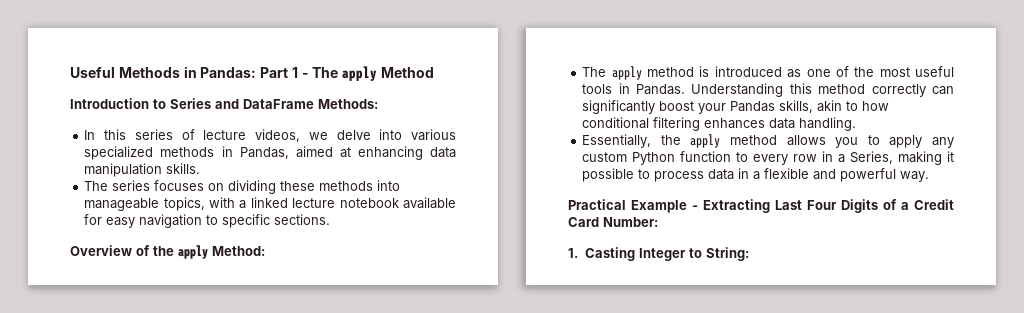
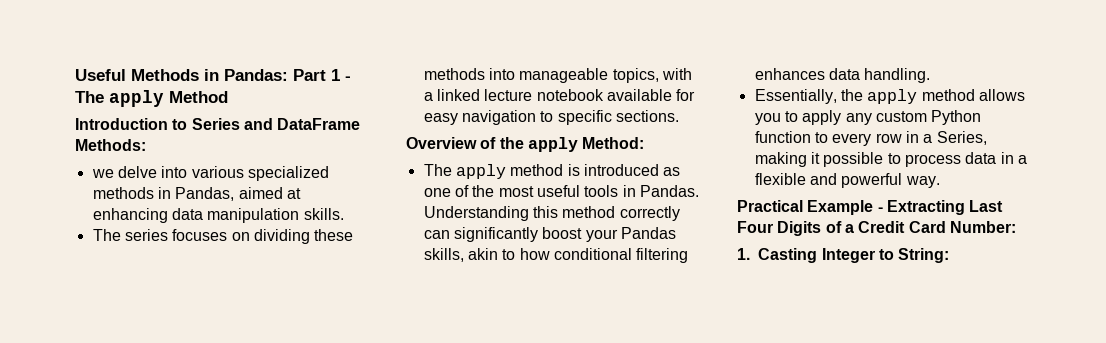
- In this series of lecture videos, we delve into various specialized methods in Pandas, aimed at enhancing data manipulation skills.
+ we delve into various specialized methods in Pandas, aimed at enhancing data manipulation skills.

